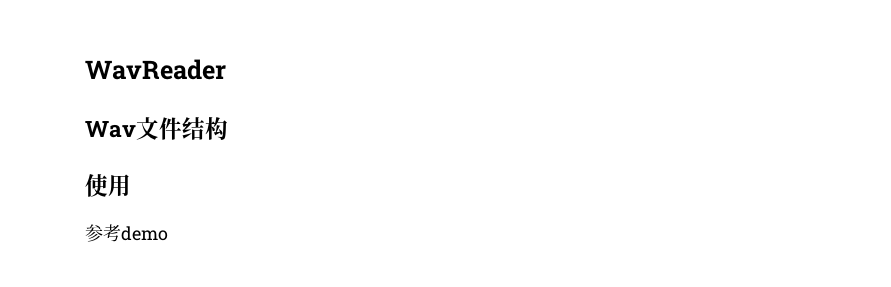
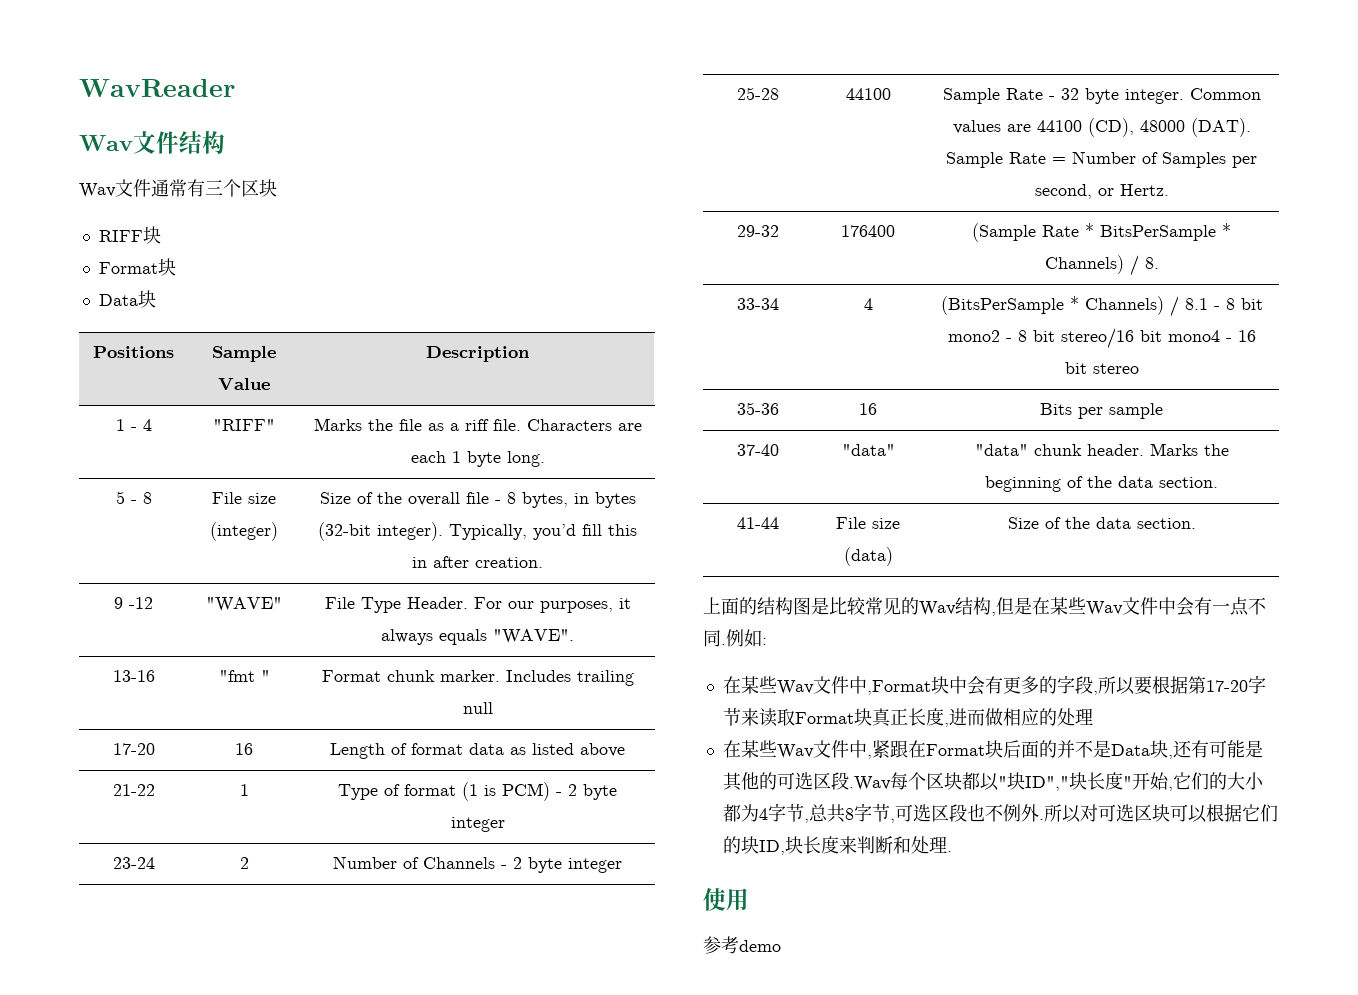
+ Wav文件通常有三个区块
+ RIFF块
+ Format块
+ Data块
+ Positions | Sample Value | Description
+ 1 - 4 | "RIFF" | Marks the file as a riff file. Characters are each 1 byte long.
+ 5 - 8 | File size (integer) | Size of the overall file - 8 bytes, in bytes (32-bit integer). Typically, you’d fill this in after creation.
+ 9 -12 | "WAVE" | File Type Header. For our purposes, it always equals "WAVE".
+ 13-16 | "fmt " | Format chunk marker. Includes trailing null
+ 17-20 | 16 | Length of format data as listed above
+ 21-22 | 1 | Type of format (1 is PCM) - 2 byte integer
+ 23-24 | 2 | Number of Channels - 2 byte integer
+ 25-28 | 44100 | Sample Rate - 32 byte integer. Common values are 44100 (CD), 48000 (DAT). Sample Rate = Number of Samples per second, or Hertz.
+ 29-32 | 176400 | (Sample Rate * BitsPerSample * Channels) / 8.
+ 33-34 | 4 | (BitsPerSample * Channels) / 8.1 - 8 bit mono2 - 8 bit stereo/16 bit mono4 - 16 bit stereo
+ 35-36 | 16 | Bits per sample
+ 37-40 | "data" | "data" chunk header. Marks the beginning of the data section.
+ 41-44 | File size (data) | Size of the data section.
+ 上面的结构图是比较常见的Wav结构,但是在某些Wav文件中会有一点不同.例如:
+ 在某些Wav文件中,Format块中会有更多的字段,所以要根据第17-20字节来读取Format块真正长度,进而做相应的处理
+ 在某些Wav文件中,紧跟在Format块后面的并不是Data块,还有可能是其他的可选区段.Wav每个区块都以"块ID","块长度"开始,它们的大小都为4字节,总共8字节,可选区段也不例外.所以对可选区块可以根据它们的块ID,块长度来判断和处理.

